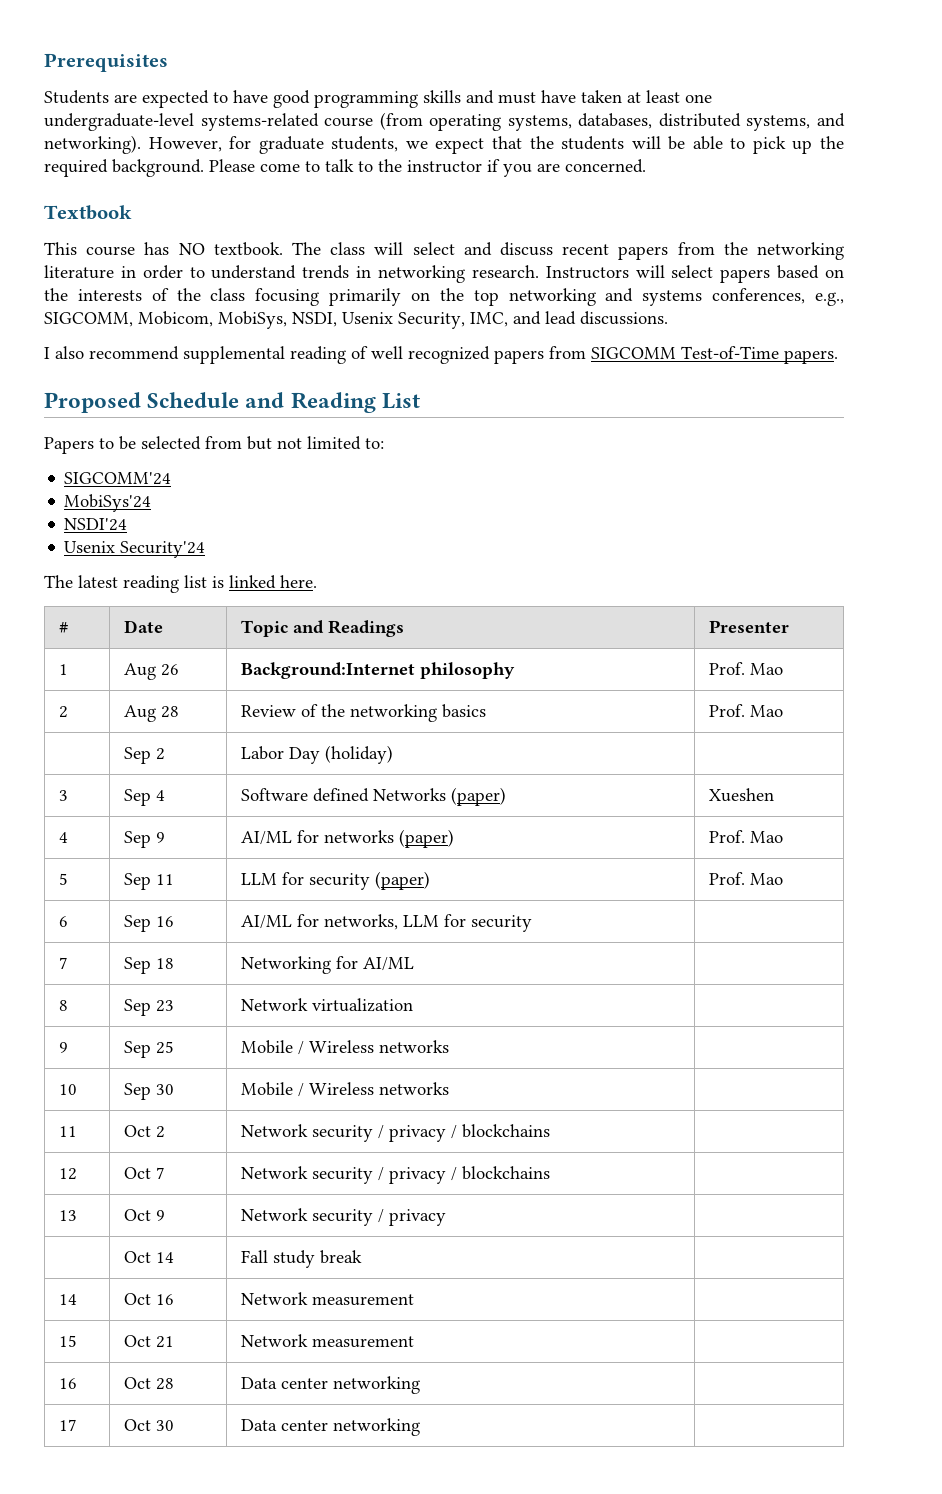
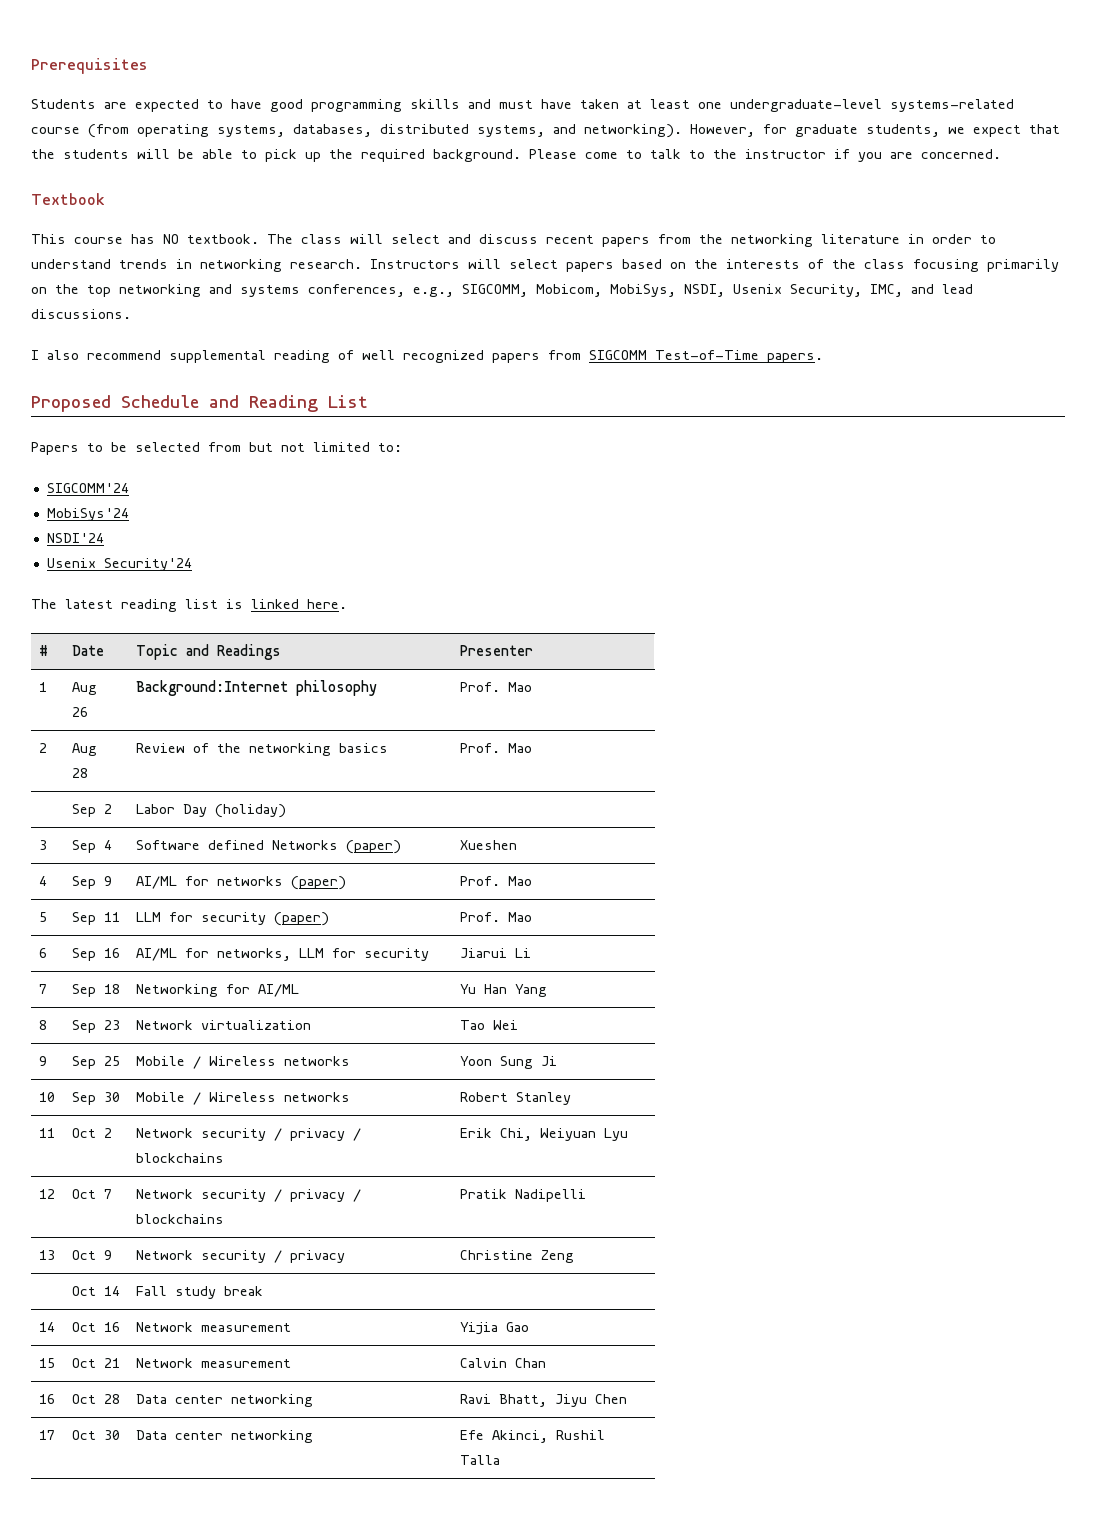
- 6 | Sep 16 | AI/ML for networks, LLM for security |
+ 6 | Sep 16 | AI/ML for networks, LLM for security | Jiarui Li
- 7 | Sep 18 | Networking for AI/ML |
+ 7 | Sep 18 | Networking for AI/ML | Yu Han Yang
- 8 | Sep 23 | Network virtualization |
+ 8 | Sep 23 | Network virtualization | Tao Wei
- 9 | Sep 25 | Mobile / Wireless networks |
+ 9 | Sep 25 | Mobile / Wireless networks | Yoon Sung Ji
- 10 | Sep 30 | Mobile / Wireless networks |
+ 10 | Sep 30 | Mobile / Wireless networks | Robert Stanley
- 11 | Oct 2 | Network security / privacy / blockchains |
+ 11 | Oct 2 | Network security / privacy / blockchains | Erik Chi, Weiyuan Lyu
- 12 | Oct 7 | Network security / privacy / blockchains |
+ 12 | Oct 7 | Network security / privacy / blockchains | Pratik Nadipelli
- 13 | Oct 9 | Network security / privacy |
+ 13 | Oct 9 | Network security / privacy | Christine Zeng
- 14 | Oct 16 | Network measurement |
+ 14 | Oct 16 | Network measurement | Yijia Gao
- 15 | Oct 21 | Network measurement |
+ 15 | Oct 21 | Network measurement | Calvin Chan
- 16 | Oct 28 | Data center networking |
+ 16 | Oct 28 | Data center networking | Ravi Bhatt, Jiyu Chen
- 17 | Oct 30 | Data center networking |
+ 17 | Oct 30 | Data center networking | Efe Akinci, Rushil Talla

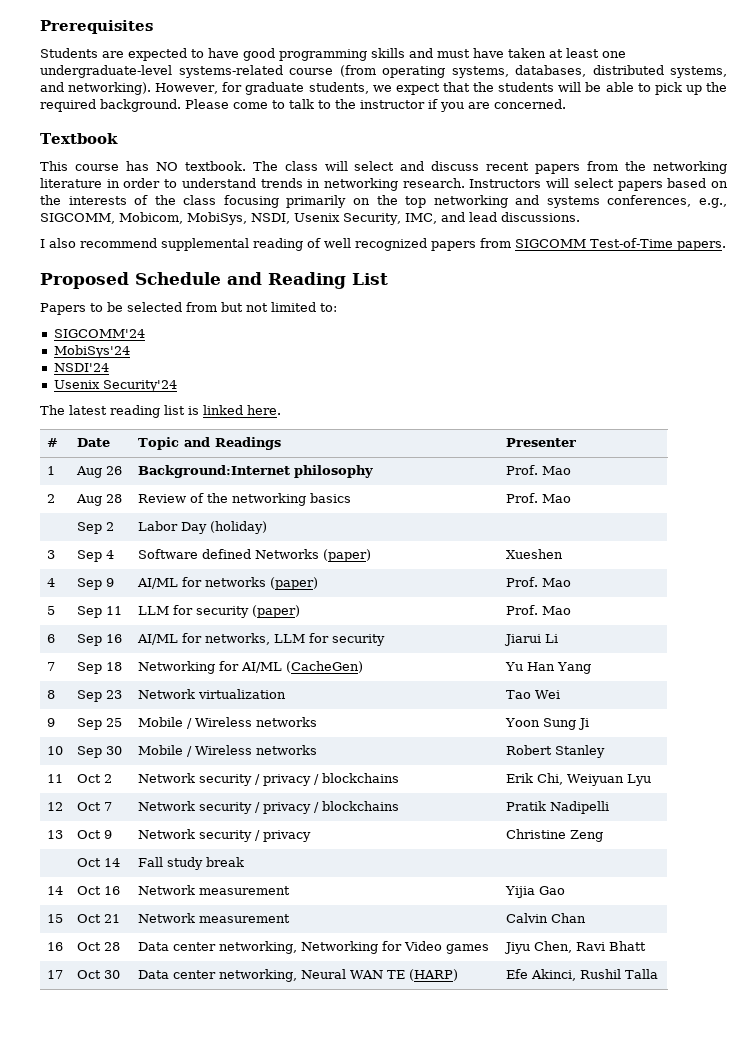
- 7 | Sep 18 | Networking for AI/ML | Yu Han Yang
+ 7 | Sep 18 | Networking for AI/ML (CacheGen) | Yu Han Yang
- 16 | Oct 28 | Data center networking | Ravi Bhatt, Jiyu Chen
+ 16 | Oct 28 | Data center networking, Networking for Video games | Jiyu Chen, Ravi Bhatt
- 17 | Oct 30 | Data center networking | Efe Akinci, Rushil Talla
+ 17 | Oct 30 | Data center networking, Neural WAN TE (HARP) | Efe Akinci, Rushil Talla

